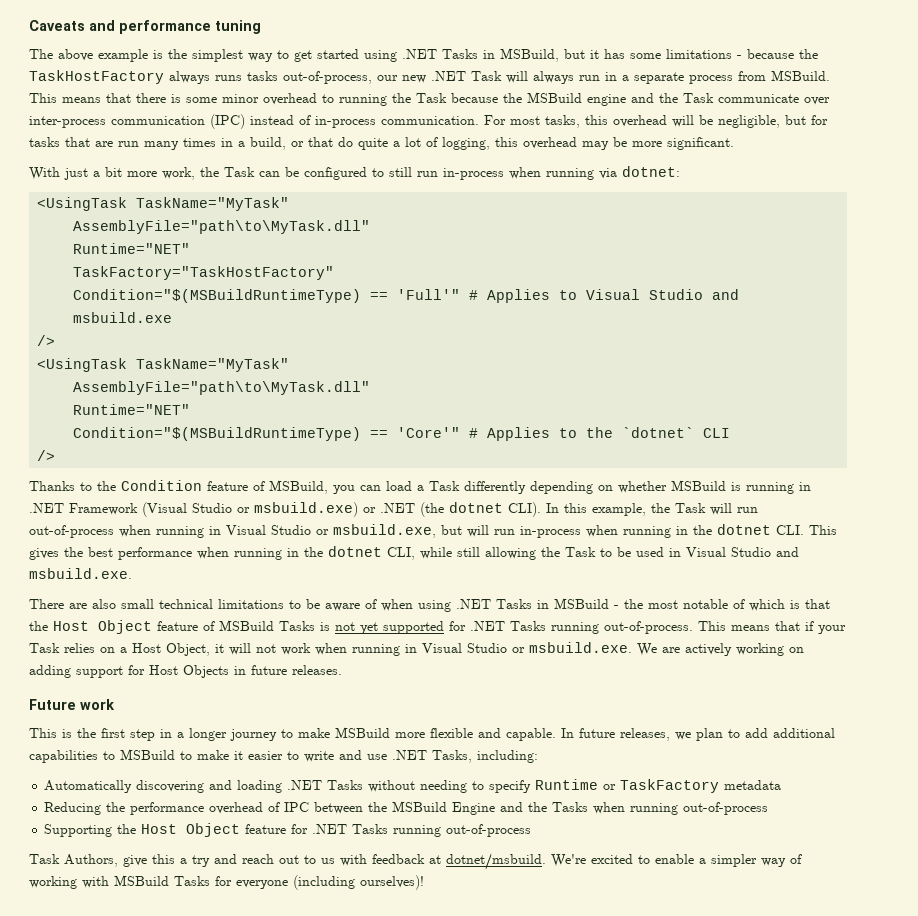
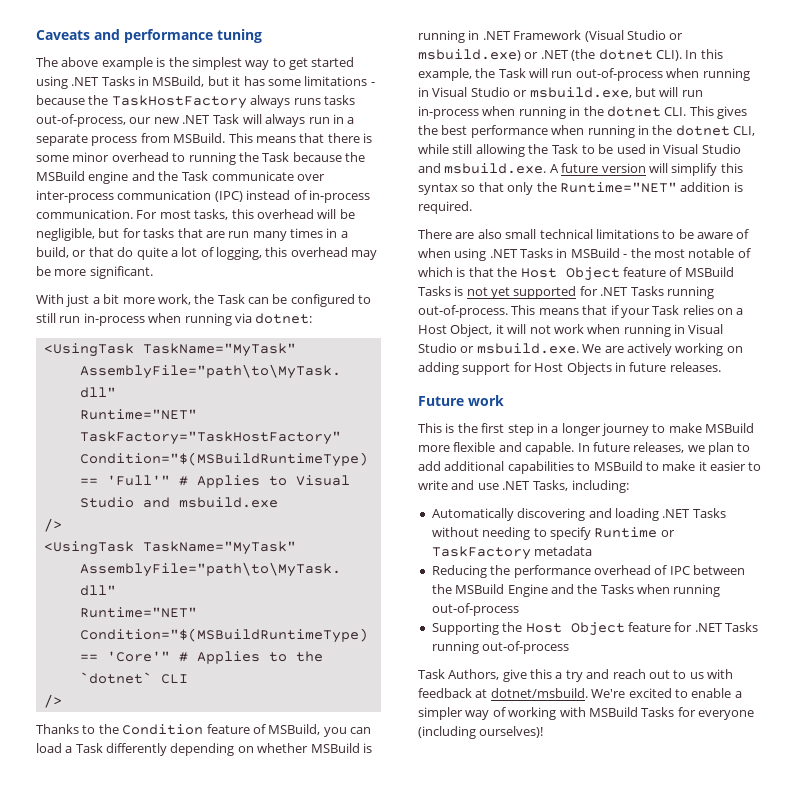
- In this example, the Task will run out-of-process when running in Visual Studio or msbuild.exe, but will run in-process when running in the dotnet CLI. This gives the best performance when running in the dotnet CLI, while still allowing the Task to be used in Visual Studio and msbuild.exe.
+ In this example, the Task will run out-of-process when running in Visual Studio or msbuild.exe, but will run in-process when running in the dotnet CLI. This gives the best performance when running in the dotnet CLI, while still allowing the Task to be used in Visual Studio and msbuild.exe. A future version will simplify this syntax so that only the Runtime="NET" addition is required.

